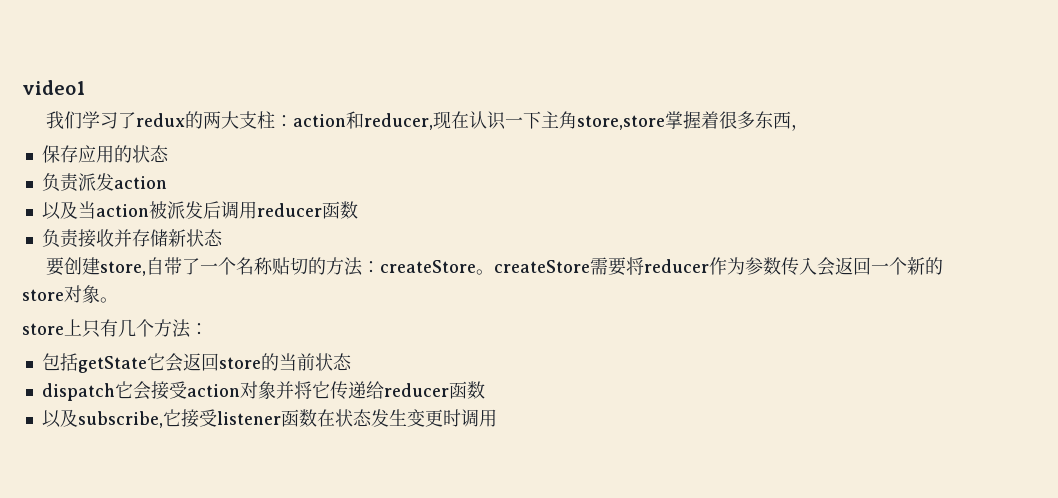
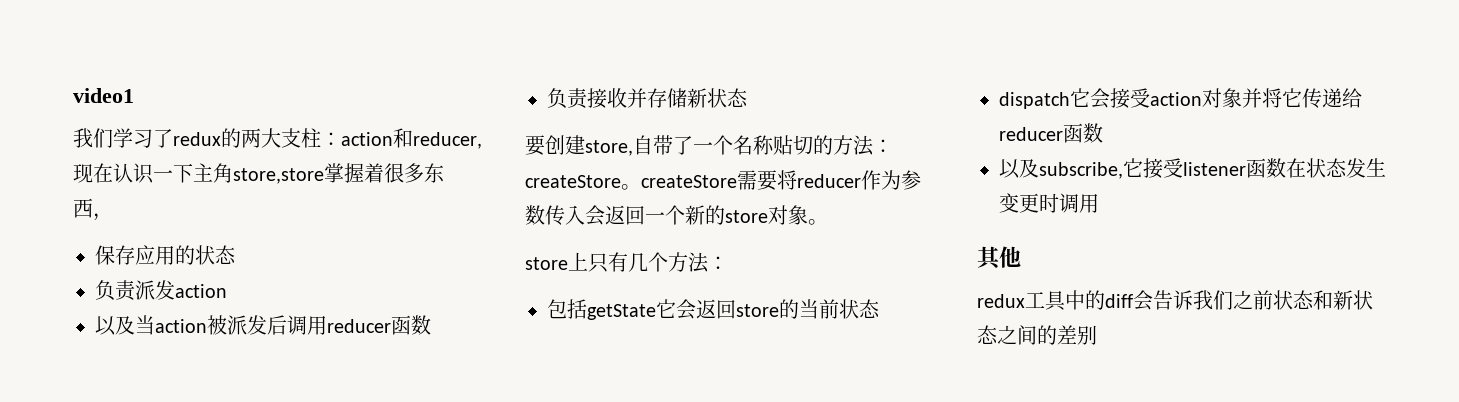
+ 其他
+ redux工具中的diff会告诉我们之前状态和新状态之间的差别

